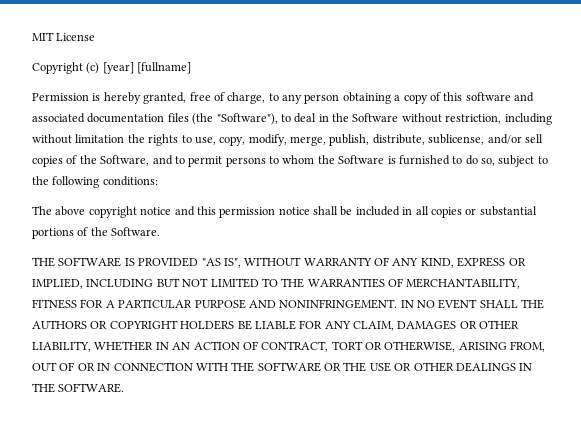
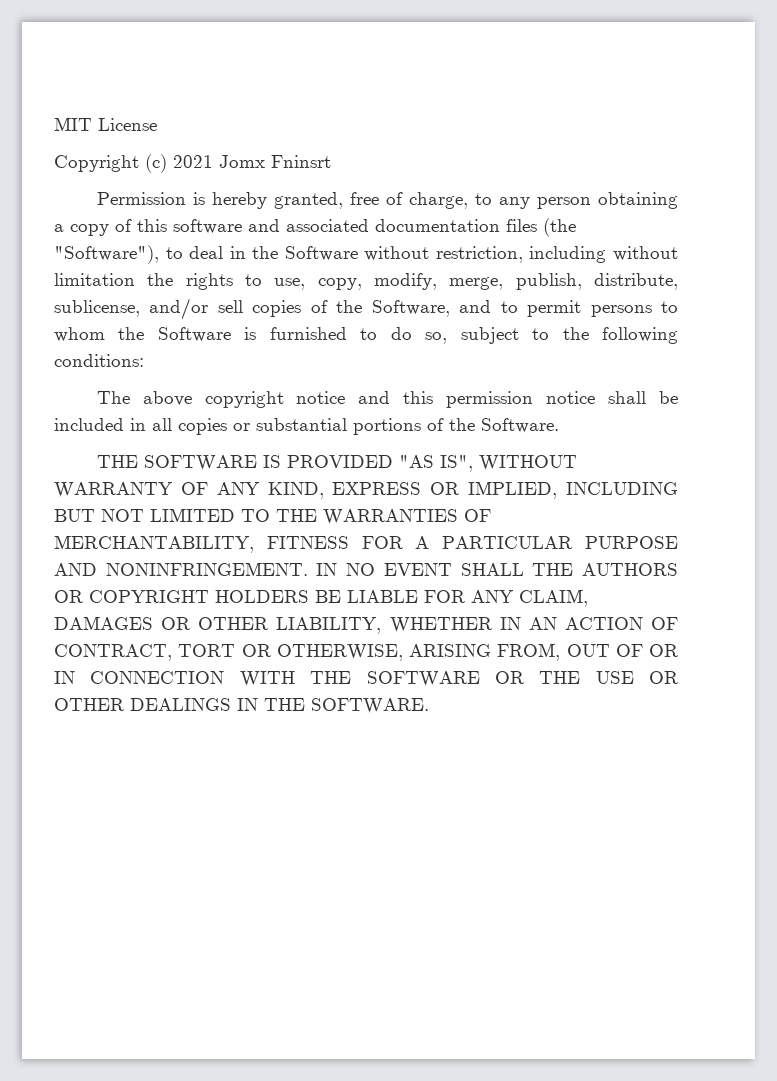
- Copyright (c) [year] [fullname]
+ Copyright (c) 2021 Jomx Fninsrt

